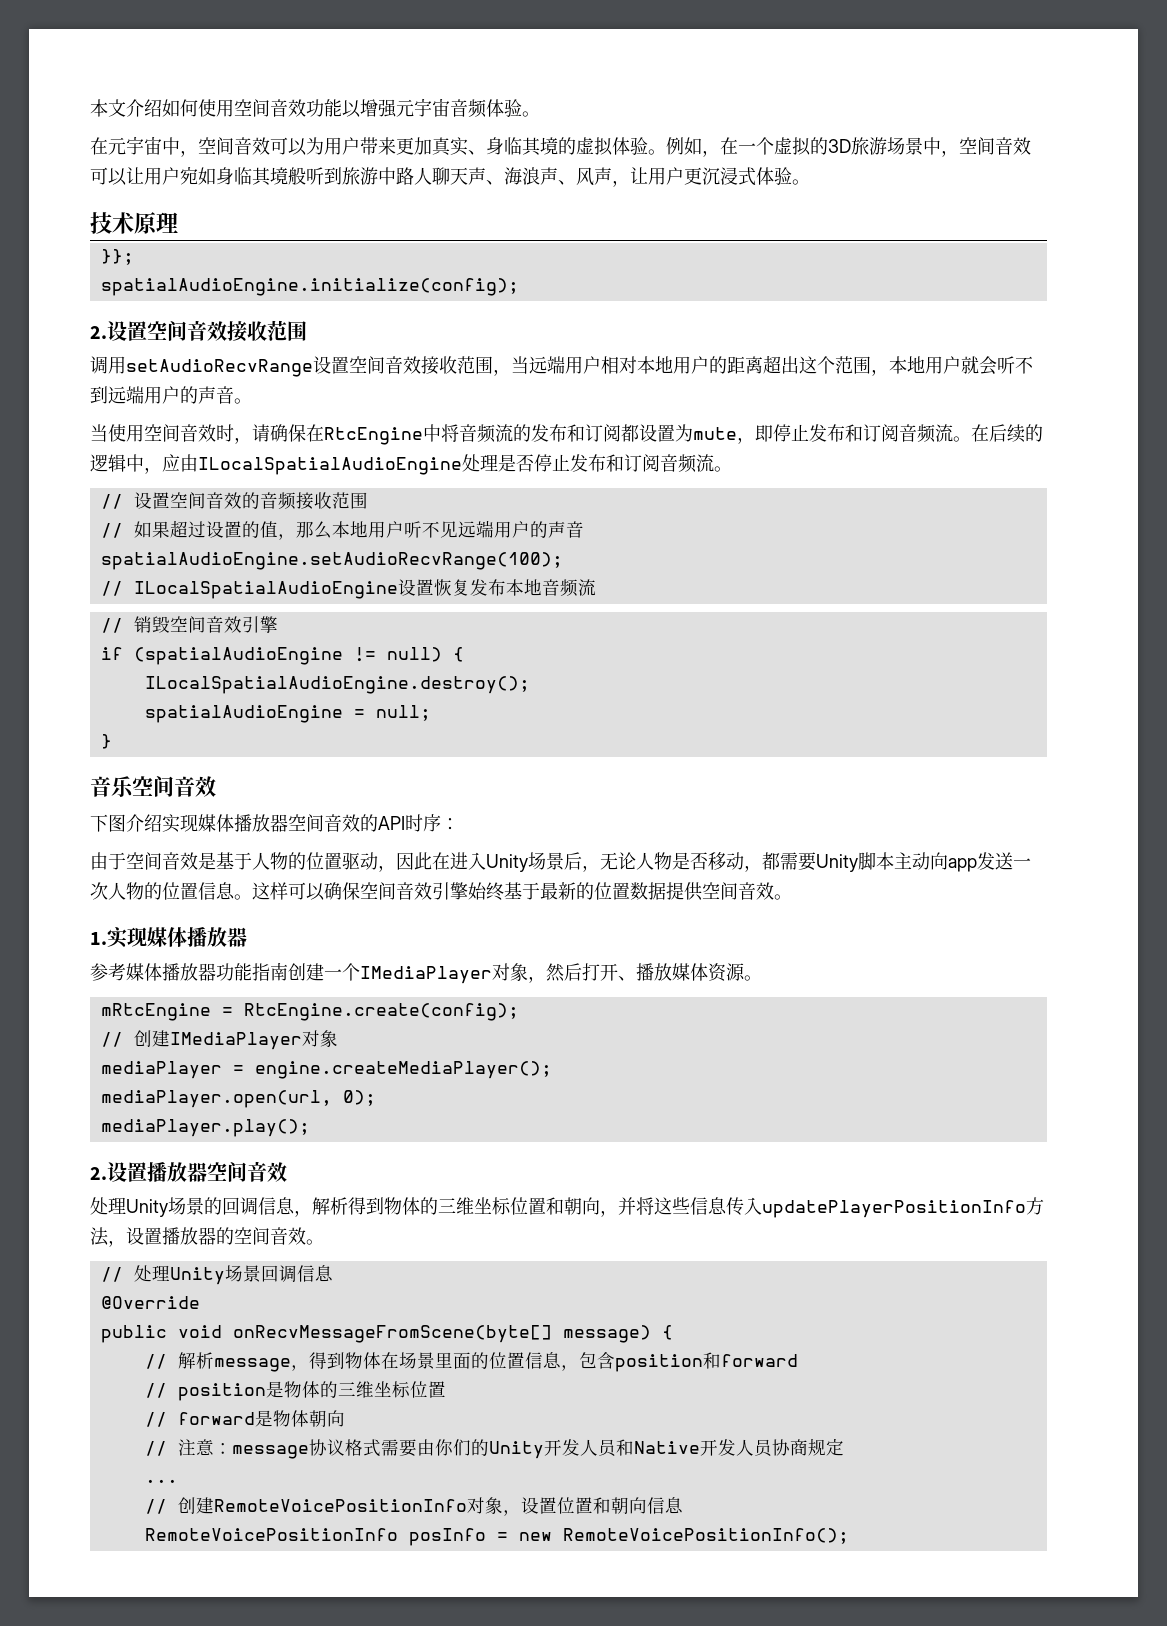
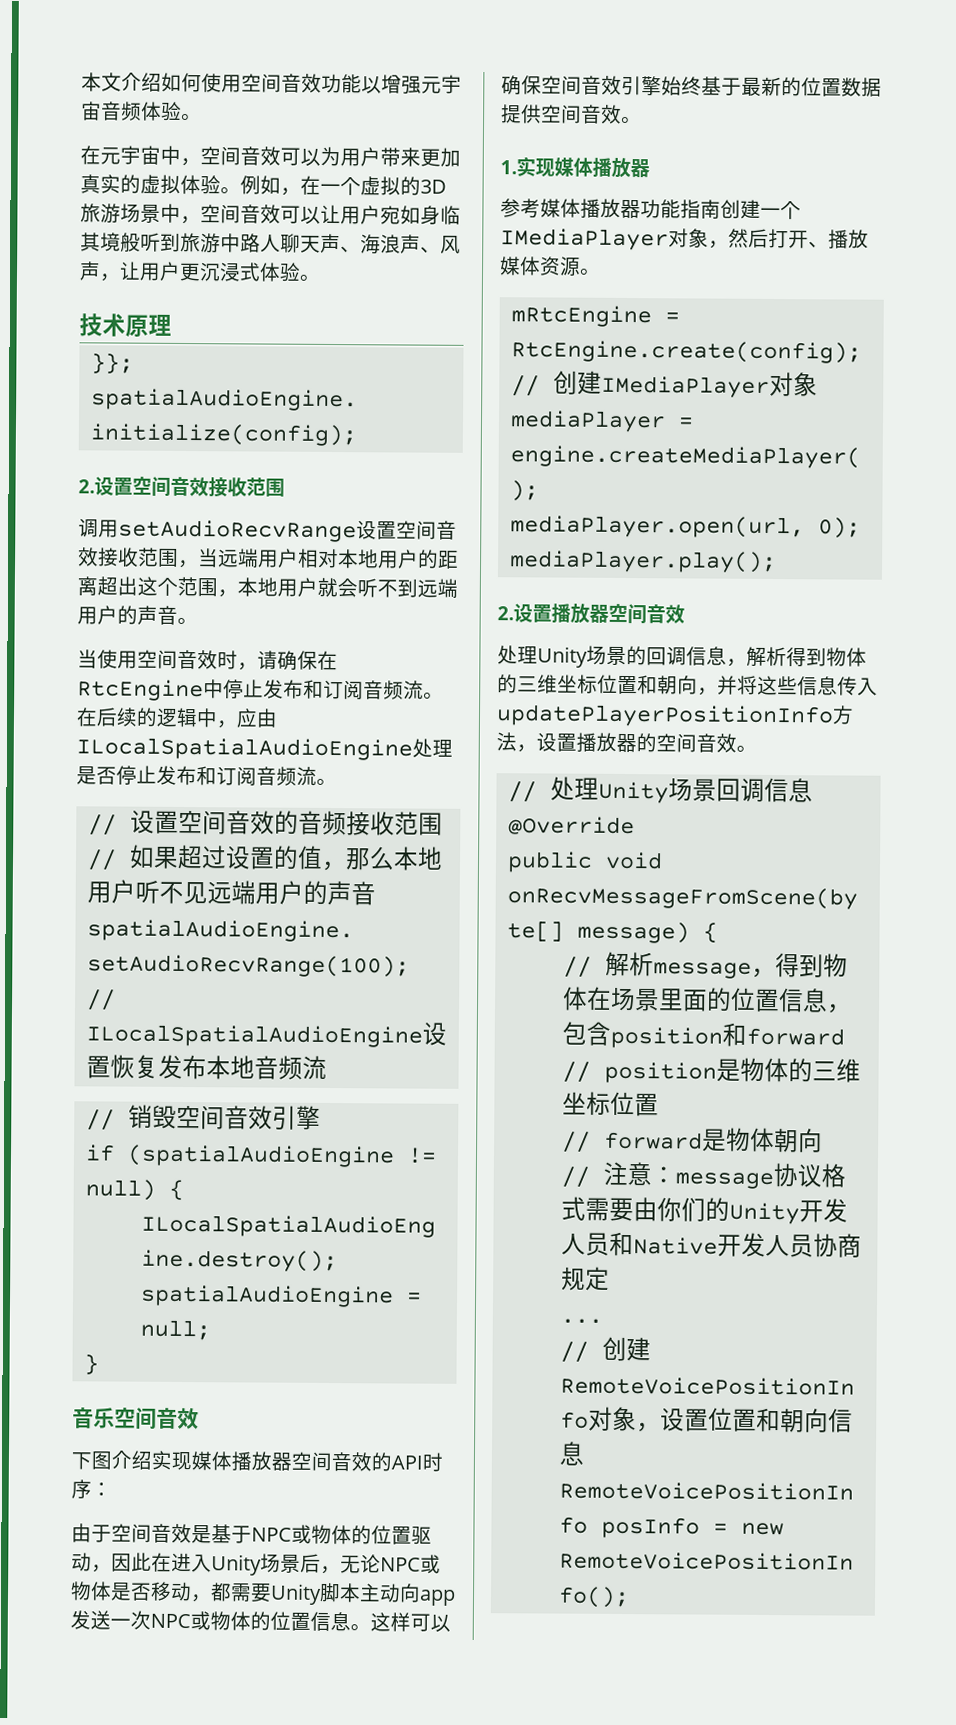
- 在元宇宙中，空间音效可以为用户带来更加真实、身临其境的虚拟体验。
+ 在元宇宙中，空间音效可以为用户带来更加真实的虚拟体验。
- 当使用空间音效时，请确保在RtcEngine中将音频流的发布和订阅都设置为mute，即停止发布和订阅音频流。
+ 当使用空间音效时，请确保在RtcEngine中停止发布和订阅音频流。
- 由于空间音效是基于人物的位置驱动，因此在进入Unity场景后，无论人物是否移动，都需要Unity脚本主动向app发送一次人物的位置信息。
+ 由于空间音效是基于NPC或物体的位置驱动，因此在进入Unity场景后，无论NPC或物体是否移动，都需要Unity脚本主动向app发送一次NPC或物体的位置信息。

